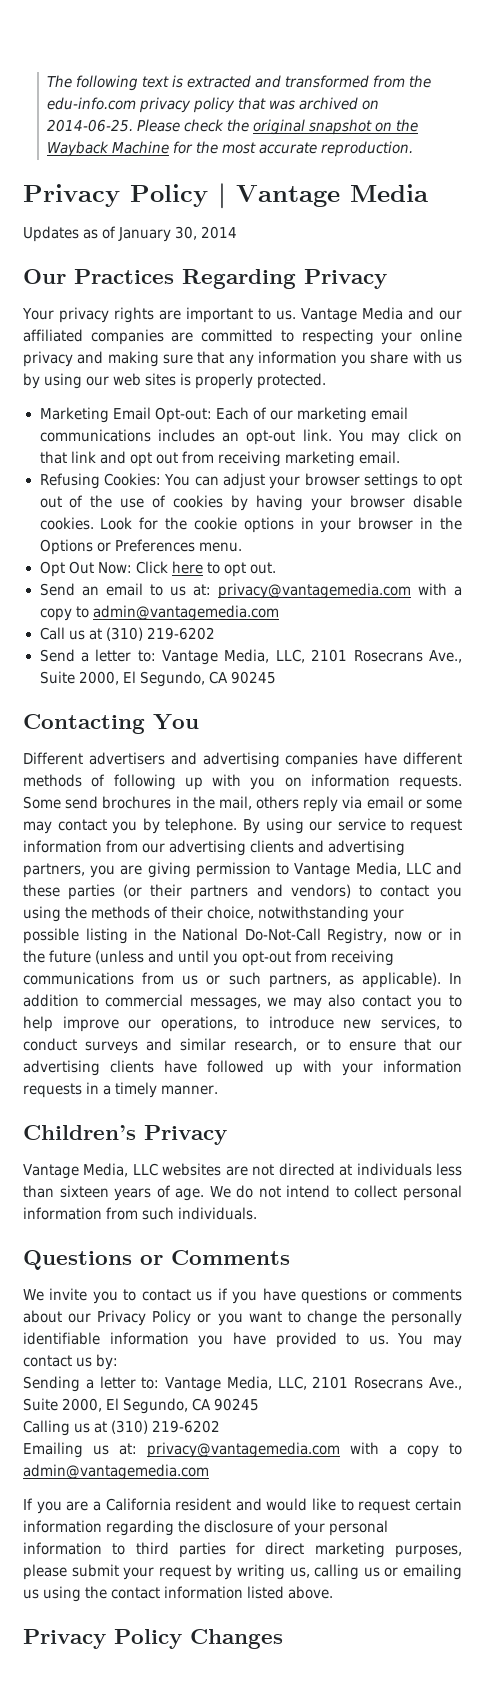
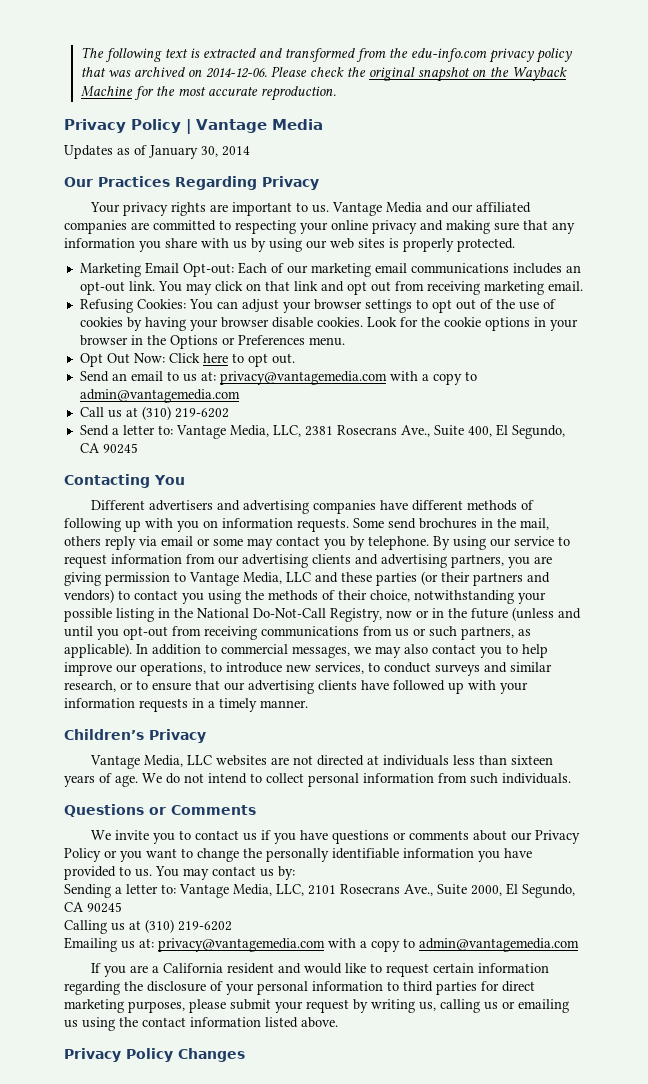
- The following text is extracted and transformed from the edu-info.com privacy policy that was archived on 2014-06-25.
+ The following text is extracted and transformed from the edu-info.com privacy policy that was archived on 2014-12-06.
- Send a letter to: Vantage Media, LLC, 2101 Rosecrans Ave., Suite 2000, El Segundo, CA 90245
+ Send a letter to: Vantage Media, LLC, 2381 Rosecrans Ave., Suite 400, El Segundo, CA 90245

